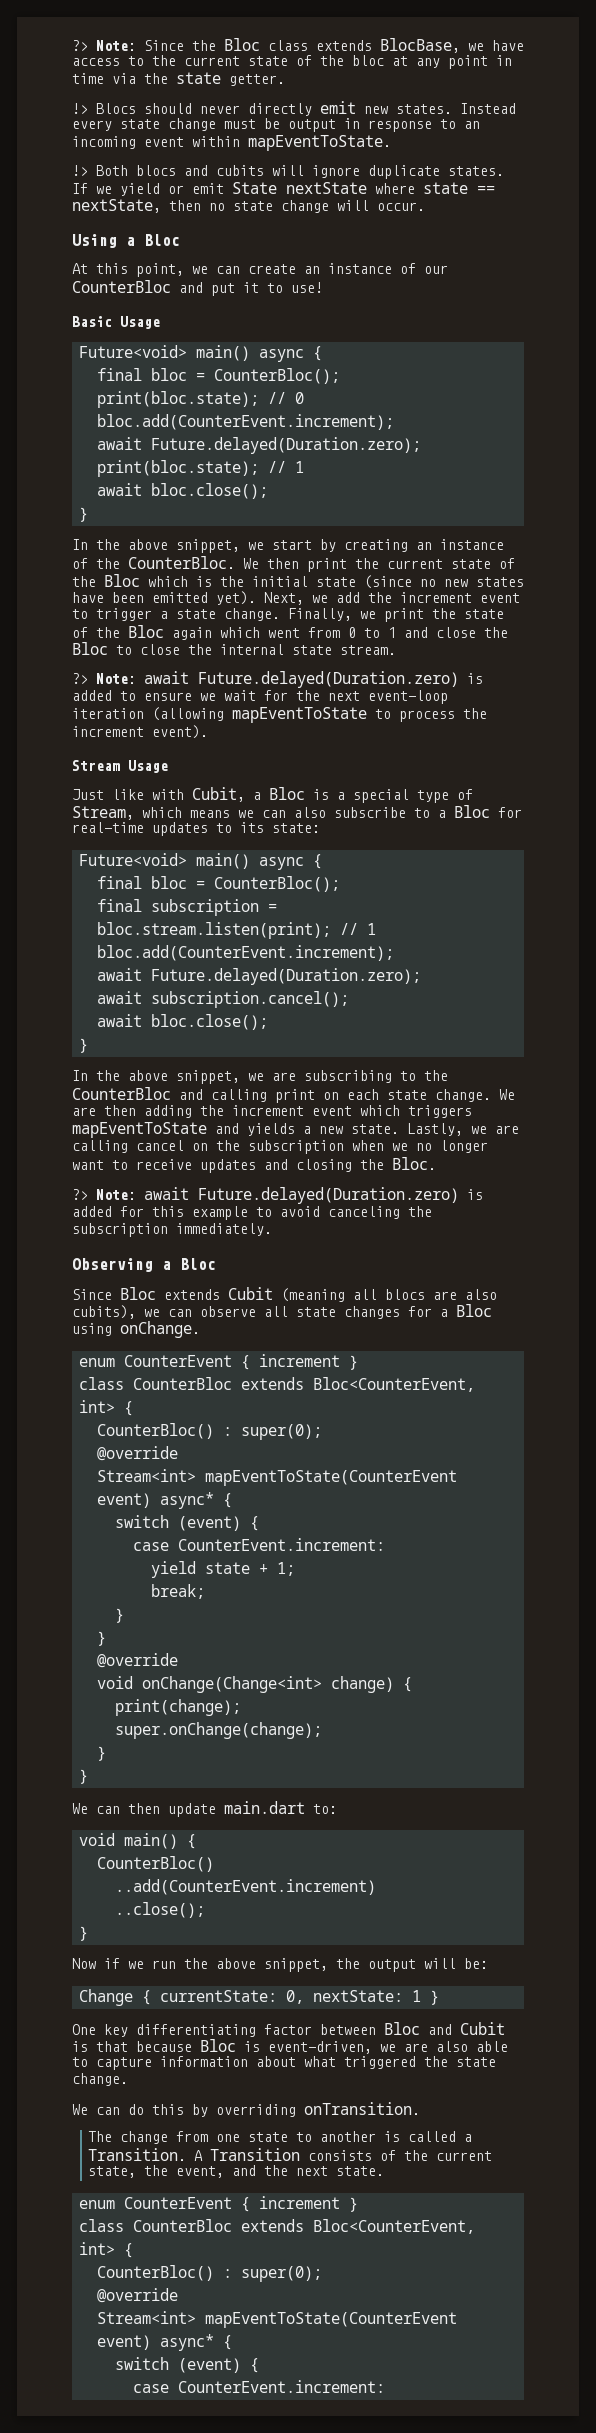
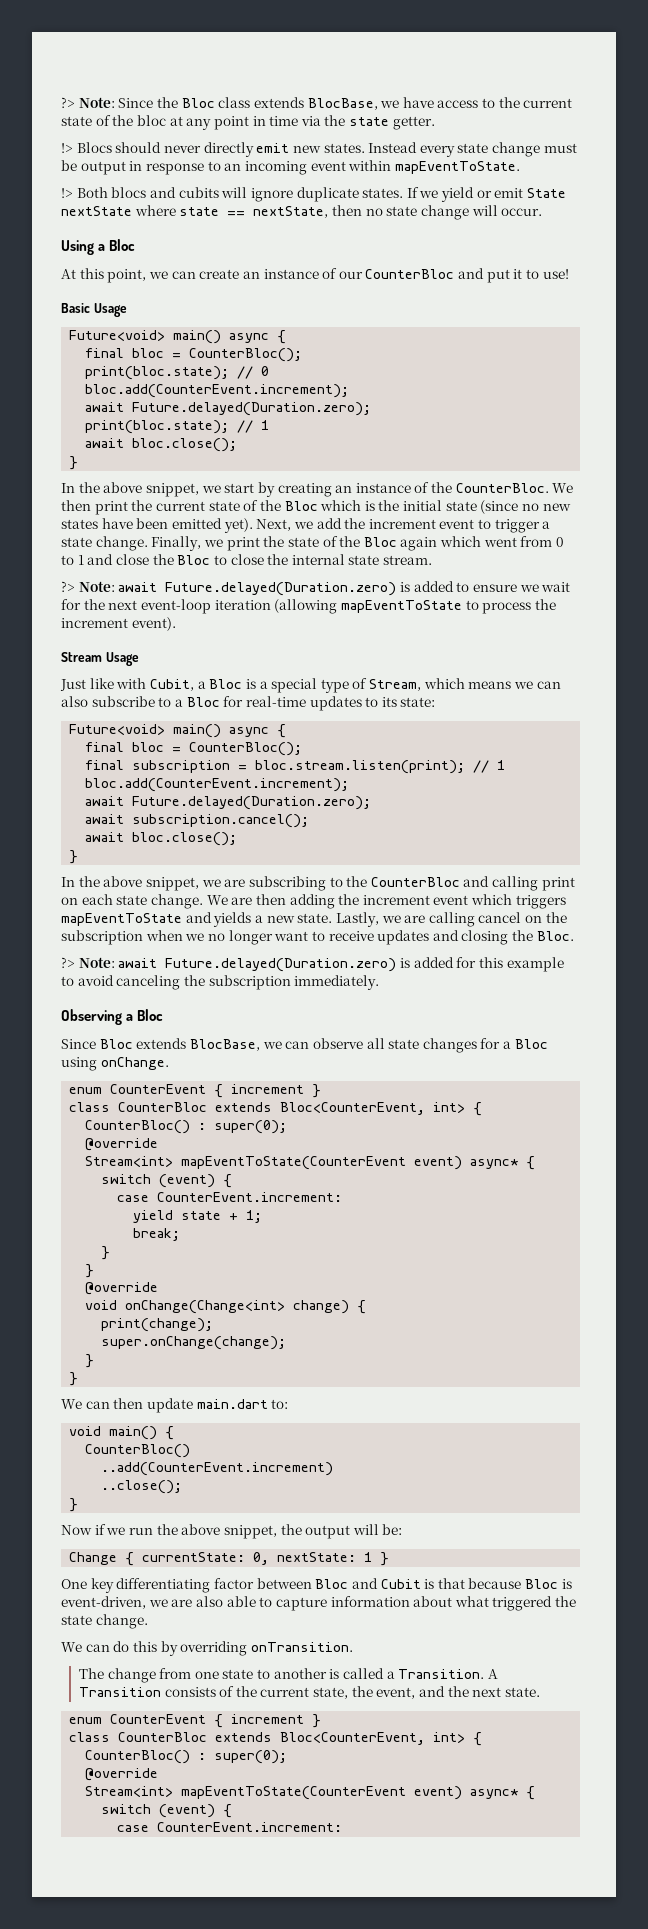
- Since Bloc extends Cubit (meaning all blocs are also cubits), we can observe all state changes for a Bloc using onChange.
+ Since Bloc extends BlocBase, we can observe all state changes for a Bloc using onChange.

